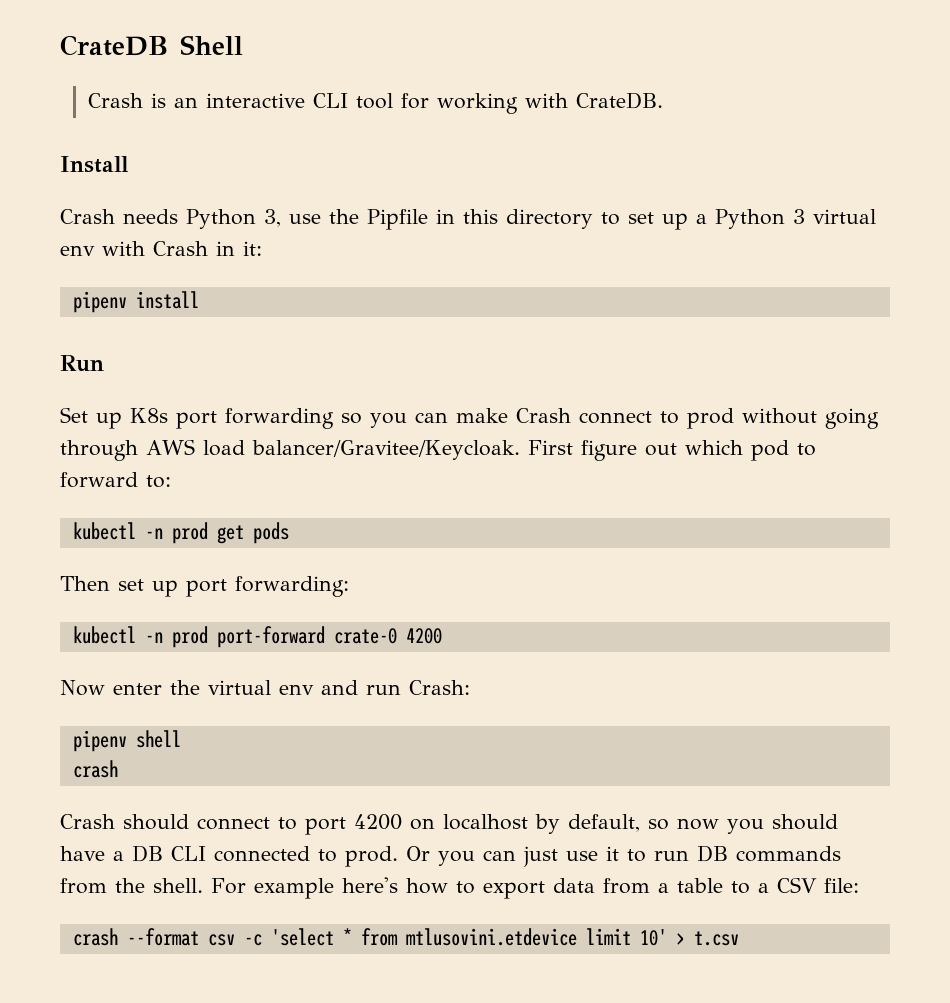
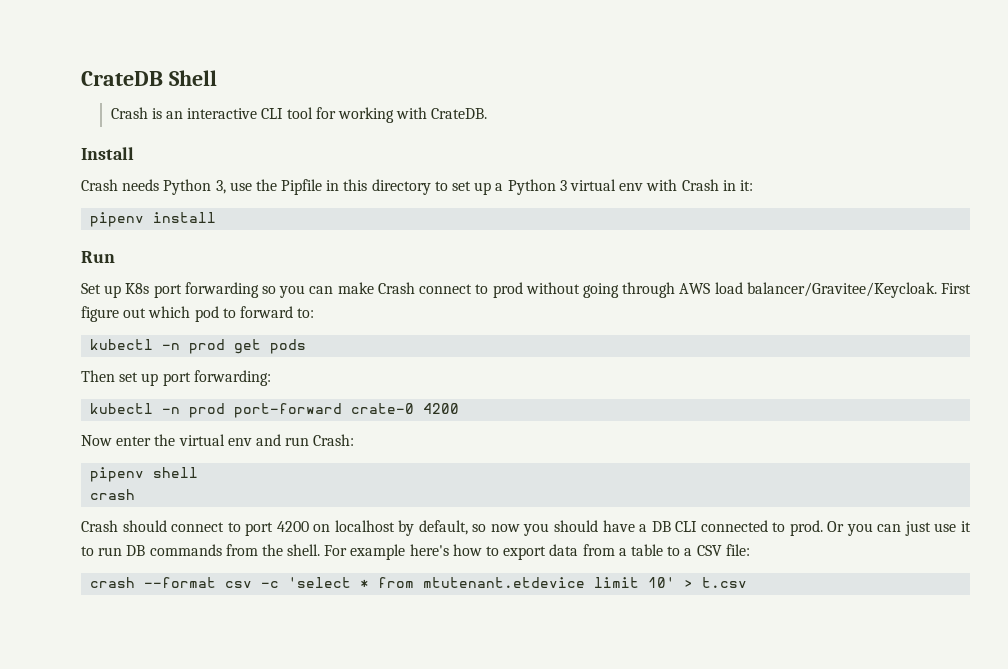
- crash --format csv -c 'select * from mtlusovini.etdevice limit 10' > t.csv
+ crash --format csv -c 'select * from mtutenant.etdevice limit 10' > t.csv

